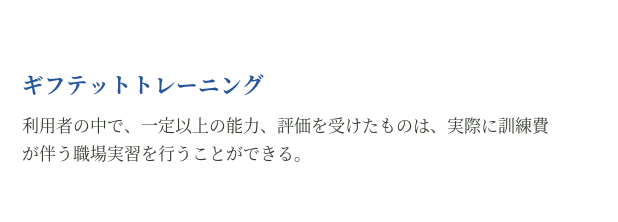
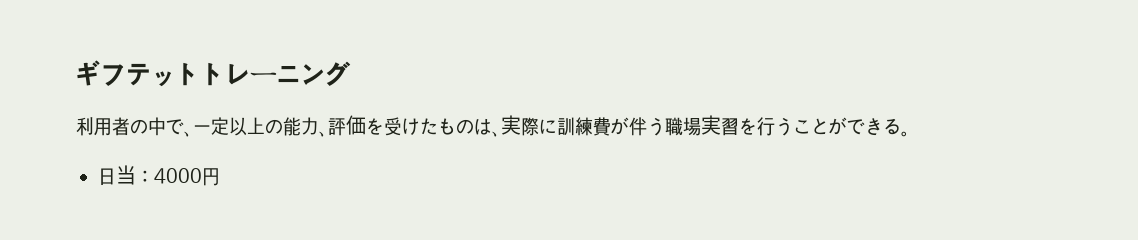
+ 日当：4000円

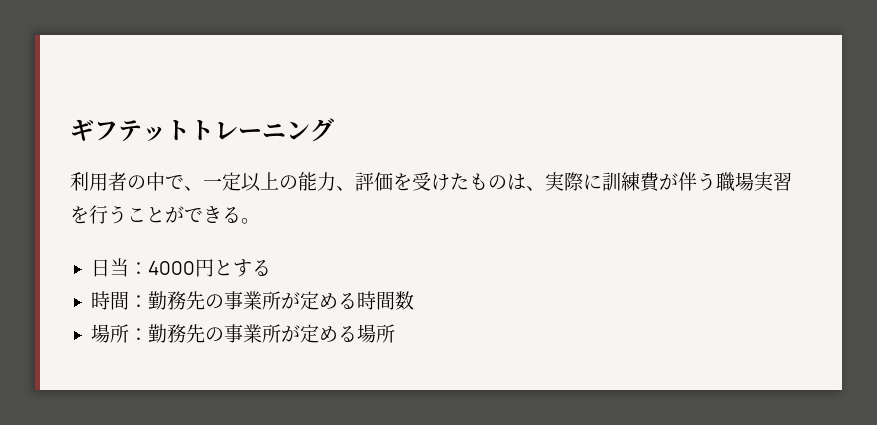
- 日当：4000円
+ 日当：4000円とする
+ 時間：勤務先の事業所が定める時間数
+ 場所：勤務先の事業所が定める場所

